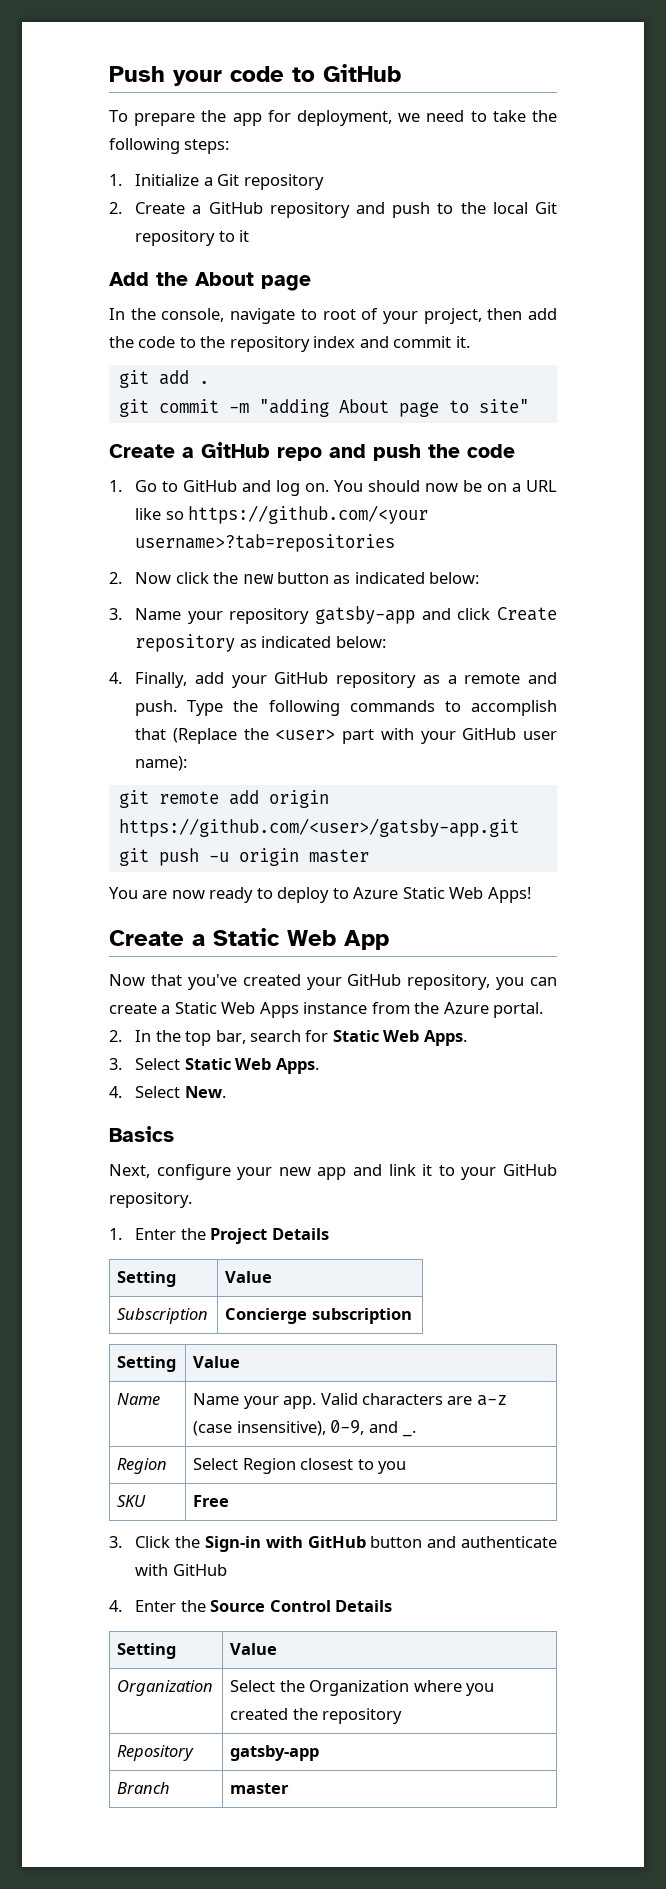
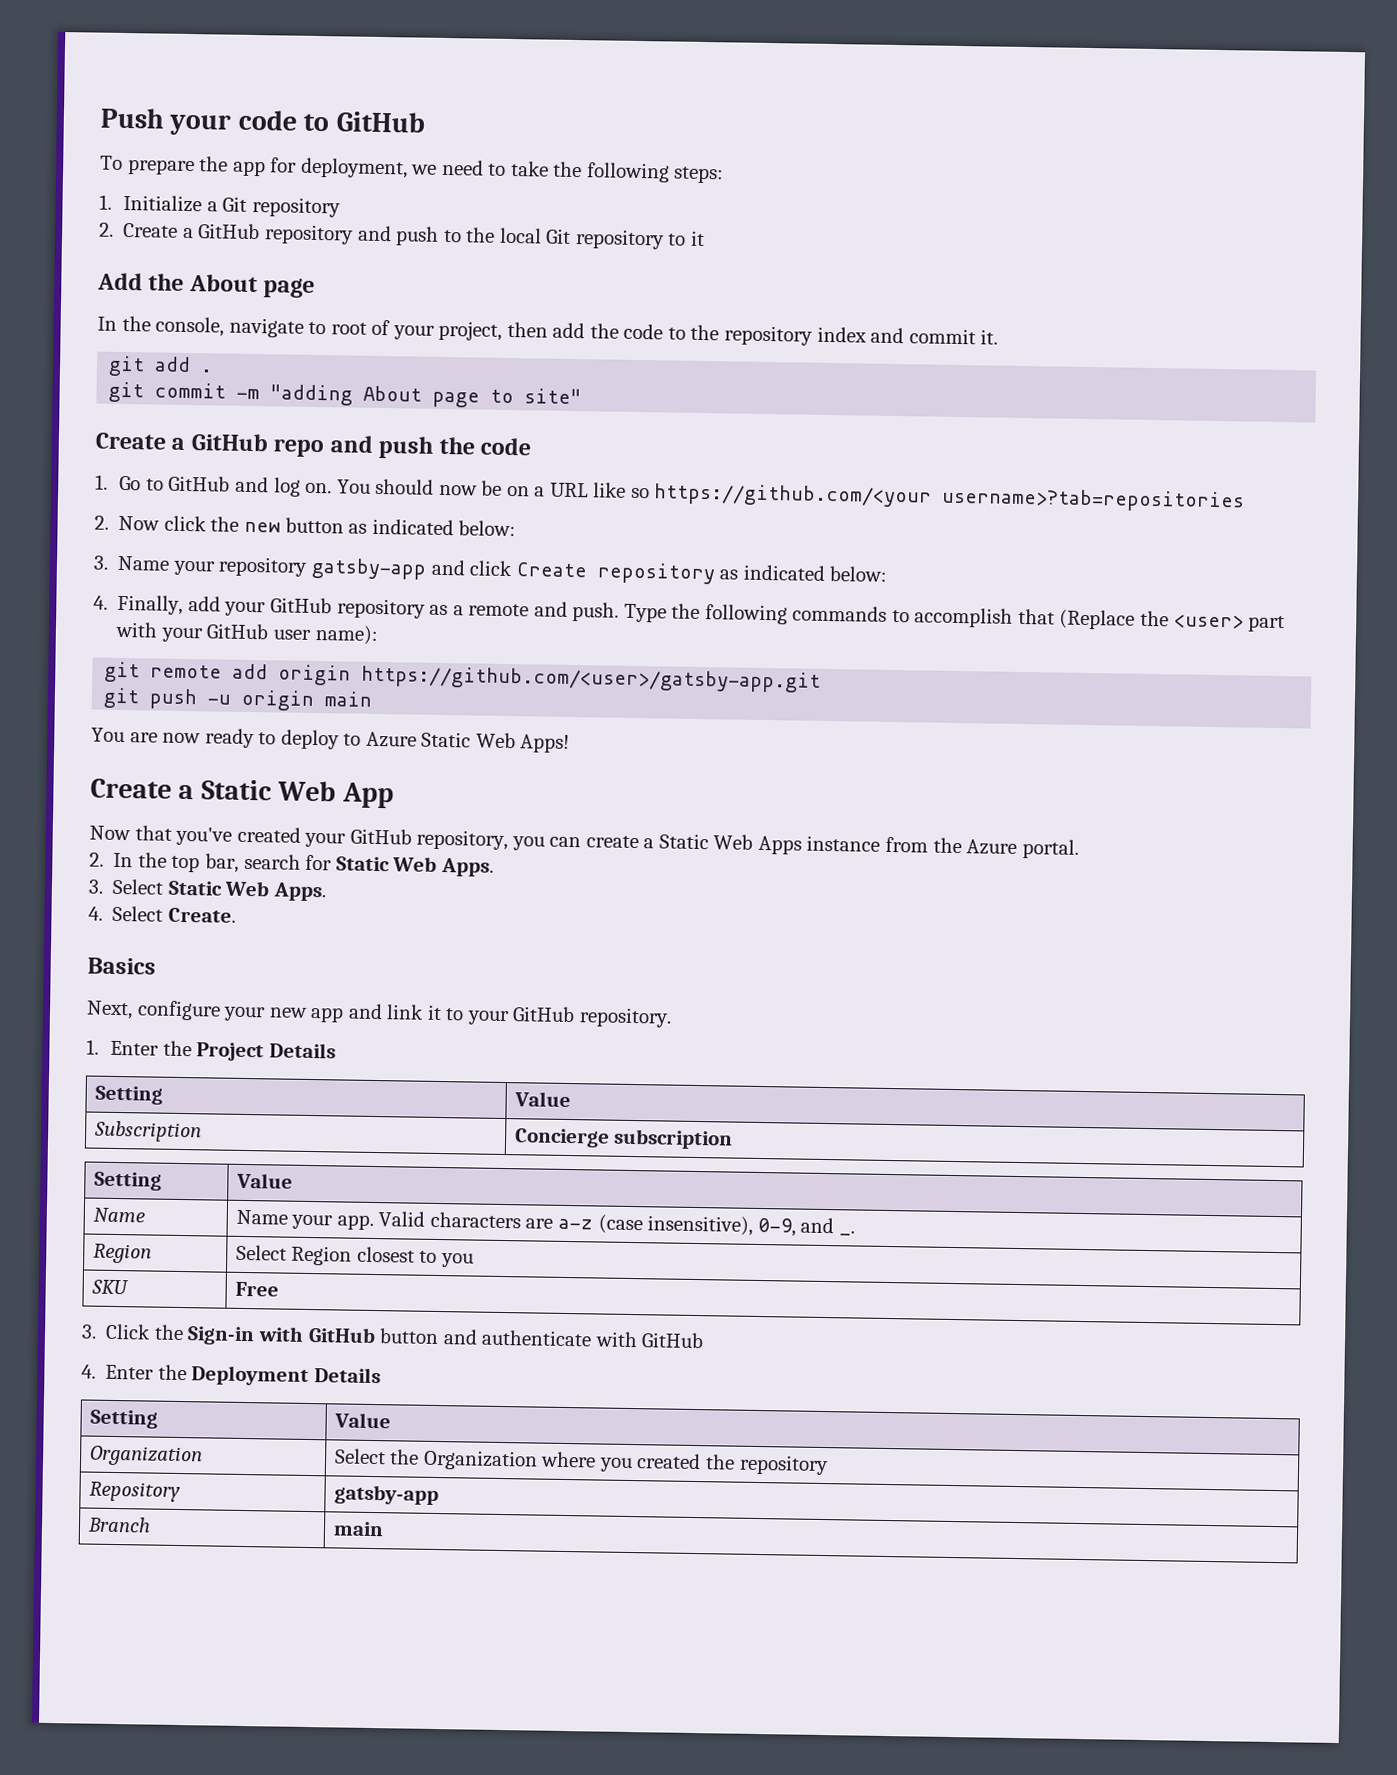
- git push -u origin master
+ git push -u origin main
- 4. Select New.
+ 4. Select Create.
- 4. Enter the Source Control Details
+ 4. Enter the Deployment Details
- Branch | master
+ Branch | main

